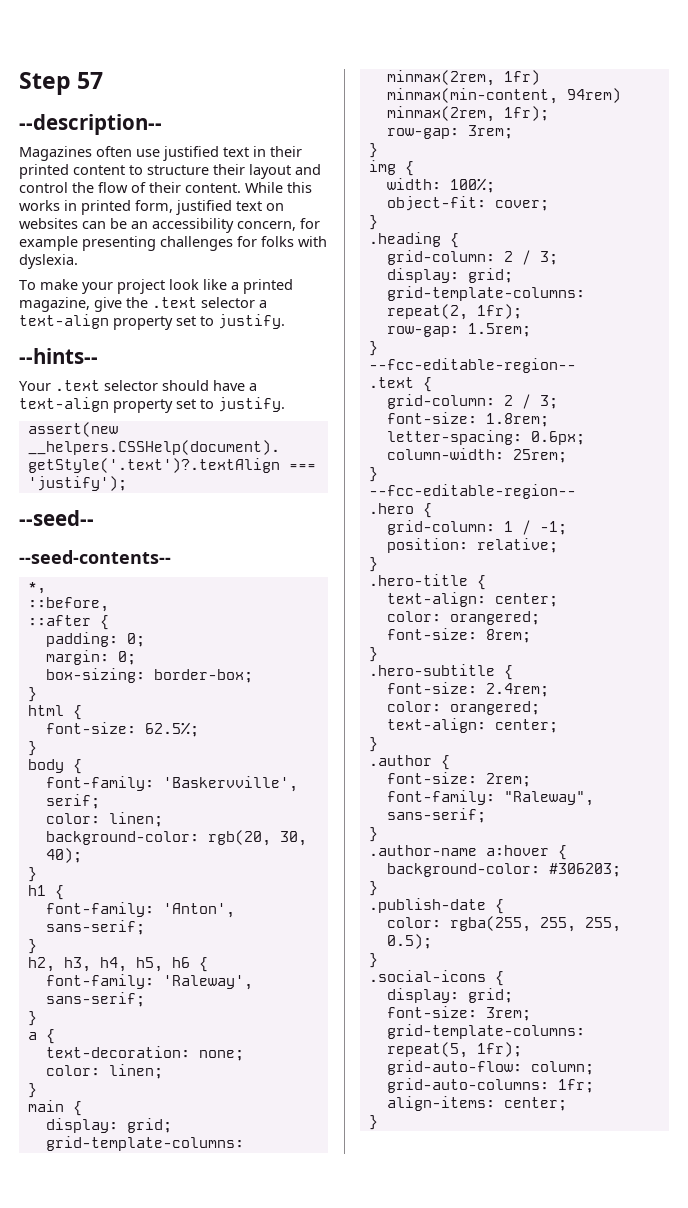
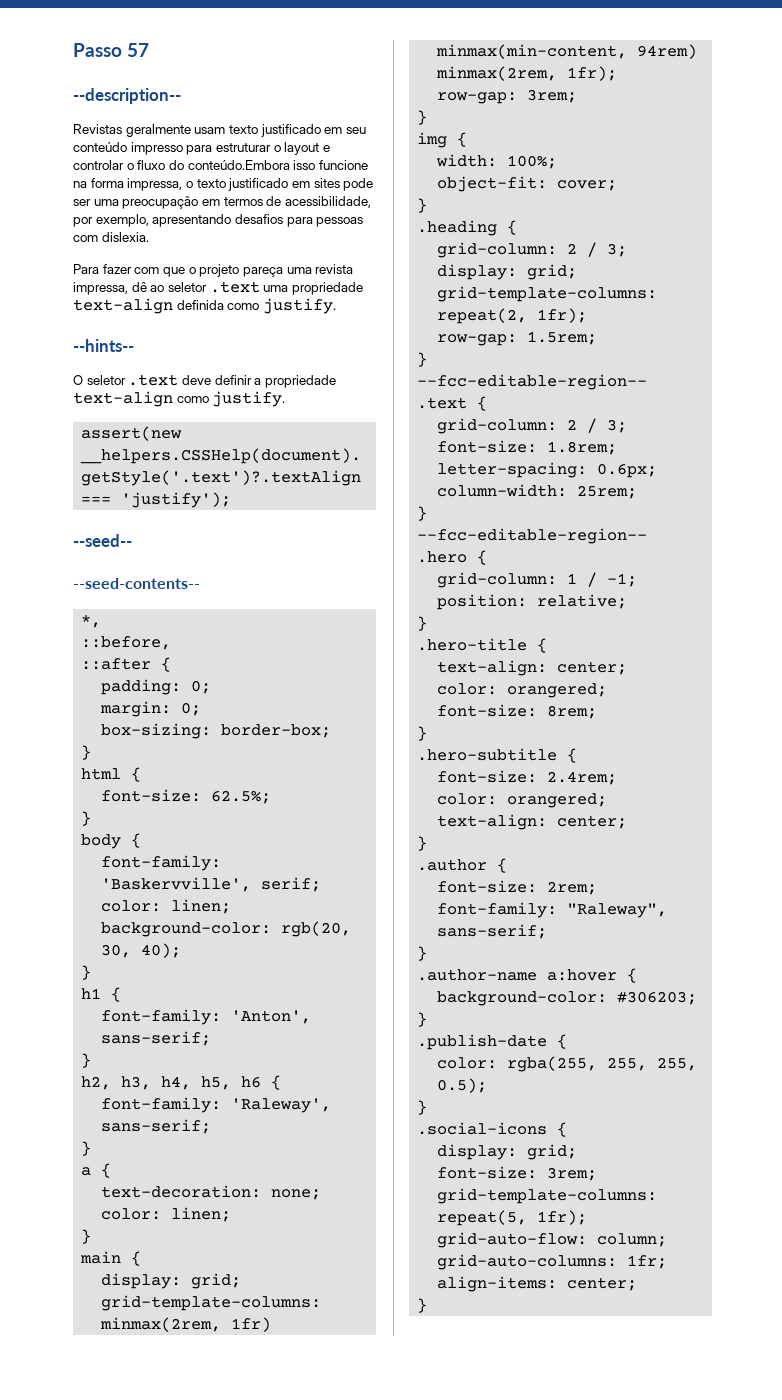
- Step 57
+ Passo 57
- Magazines often use justified text in their printed content to structure their layout and control the flow of their content. While this works in printed form, justified text on websites can be an accessibility concern, for example presenting challenges for folks with dyslexia.
- To make your project look like a printed magazine, give the .text selector a text-align property set to justify.
+ Revistas geralmente usam texto justificado em seu conteúdo impresso para estruturar o layout e controlar o fluxo do conteúdo.Embora isso funcione na forma impressa, o texto justificado em sites pode ser uma preocupação em termos de acessibilidade, por exemplo, apresentando desafios para pessoas com dislexia.
+ Para fazer com que o projeto pareça uma revista impressa, dê ao seletor .text uma propriedade text-align definida como justify.
  --hints--
- Your .text selector should have a text-align property set to justify.
+ O seletor .text deve definir a propriedade text-align como justify.

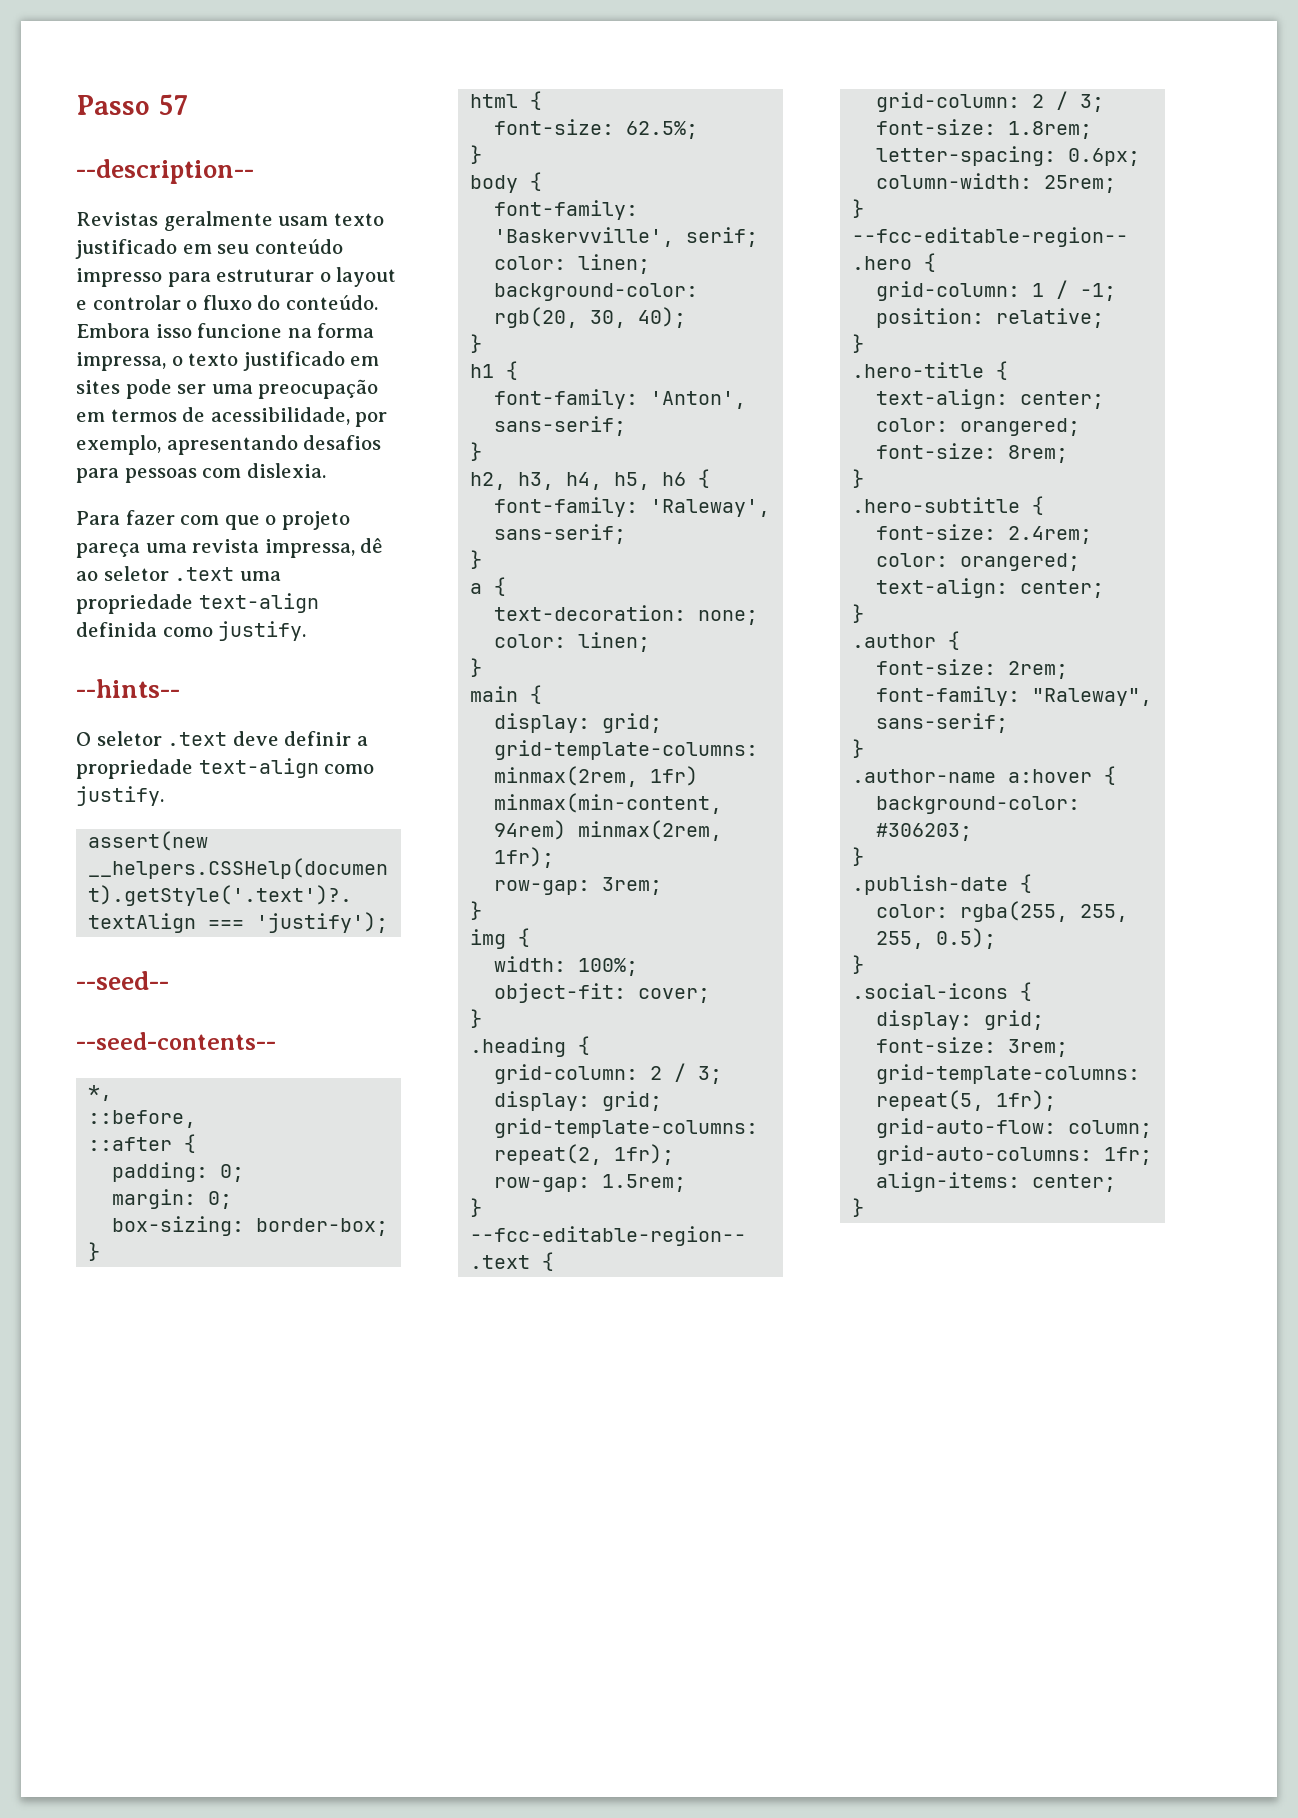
- Revistas geralmente usam texto justificado em seu conteúdo impresso para estruturar o layout e controlar o fluxo do conteúdo.Embora isso funcione na forma impressa, o texto justificado em sites pode ser uma preocupação em termos de acessibilidade, por exemplo, apresentando desafios para pessoas com dislexia.
+ Revistas geralmente usam texto justificado em seu conteúdo impresso para estruturar o layout e controlar o fluxo do conteúdo. Embora isso funcione na forma impressa, o texto justificado em sites pode ser uma preocupação em termos de acessibilidade, por exemplo, apresentando desafios para pessoas com dislexia.

